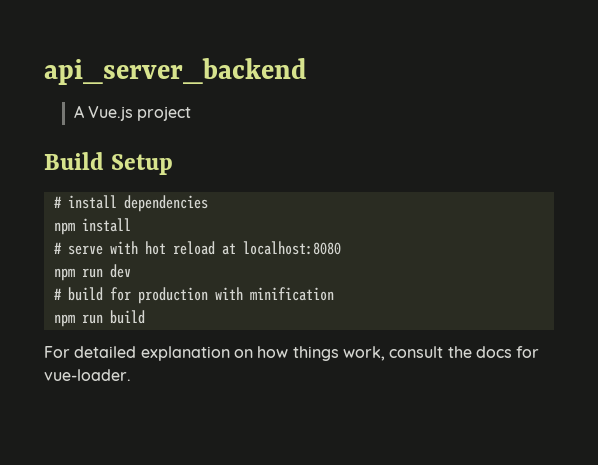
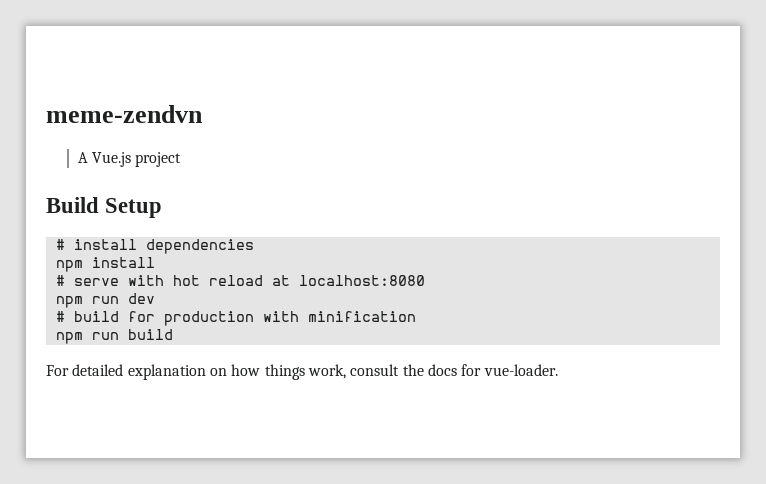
- api_server_backend
+ meme-zendvn

